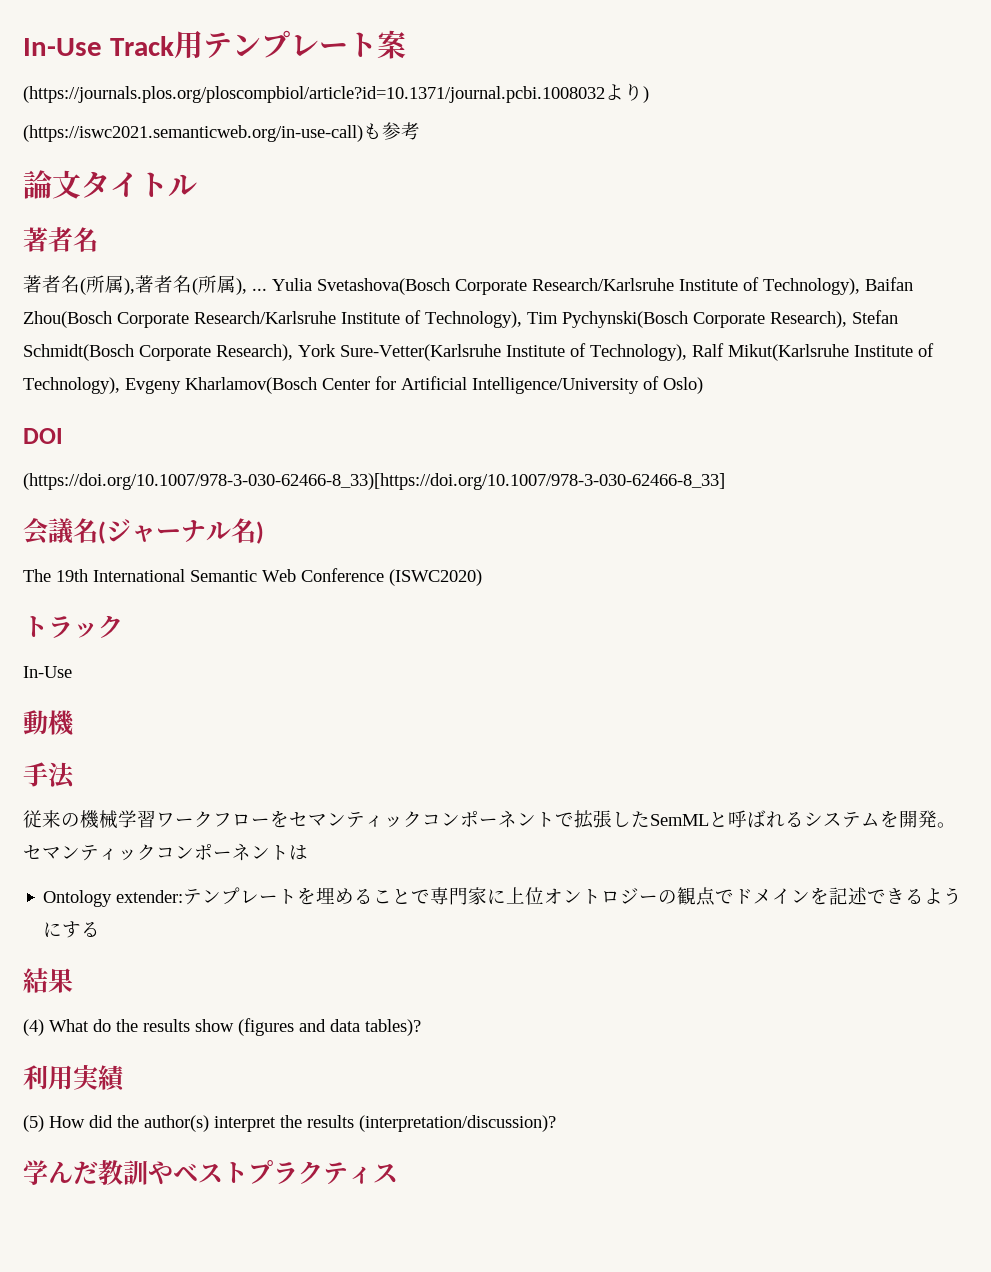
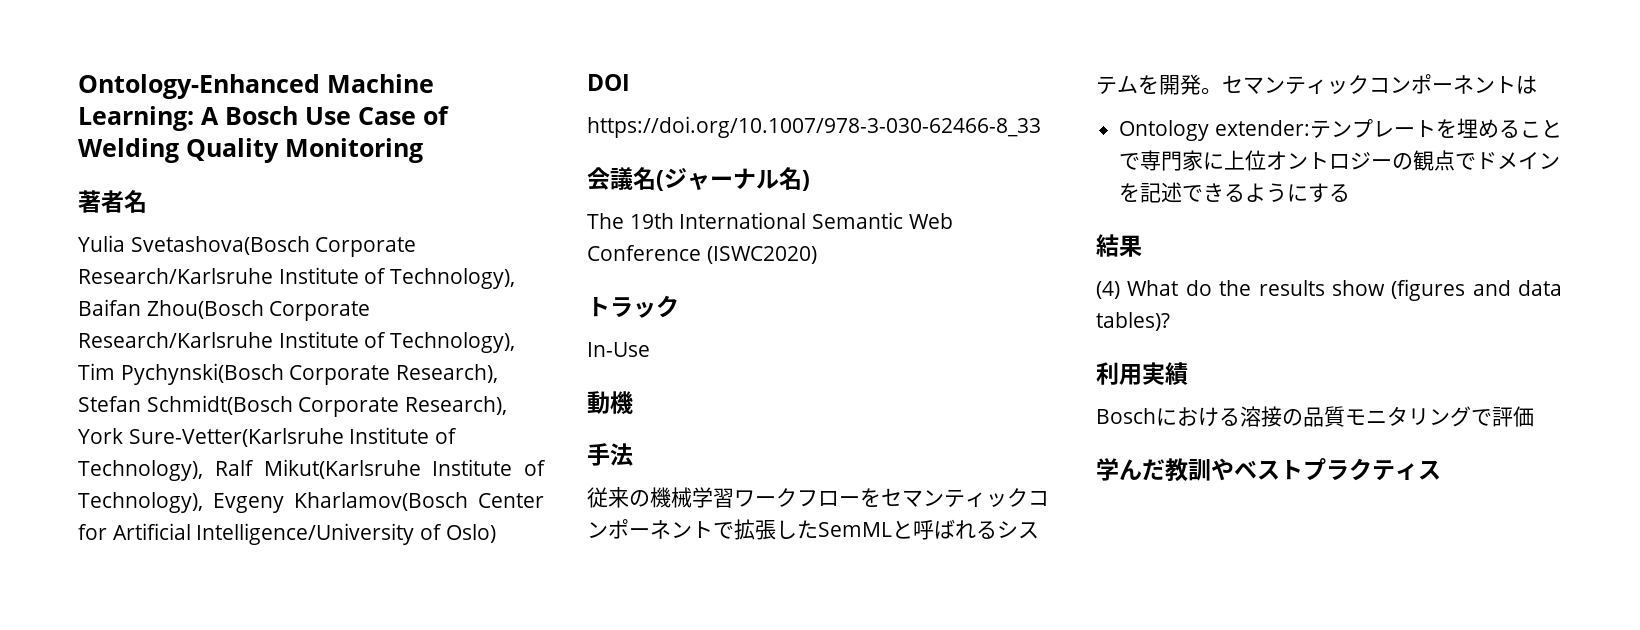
- In-Use Track用テンプレート案
- (https://journals.plos.org/ploscompbiol/article?id=10.1371/journal.pcbi.1008032より)
- (https://iswc2021.semanticweb.org/in-use-call)も参考
- 論文タイトル
+ Ontology-Enhanced Machine Learning: A Bosch Use Case of Welding Quality Monitoring
  著者名
- 著者名(所属),著者名(所属), ... Yulia Svetashova(Bosch Corporate Research/Karlsruhe Institute of Technology), Baifan Zhou(Bosch Corporate Research/Karlsruhe Institute of Technology), Tim Pychynski(Bosch Corporate Research), Stefan Schmidt(Bosch Corporate Research), York Sure-Vetter(Karlsruhe Institute of Technology), Ralf Mikut(Karlsruhe Institute of Technology), Evgeny Kharlamov(Bosch Center for Artificial Intelligence/University of Oslo)
+ Yulia Svetashova(Bosch Corporate Research/Karlsruhe Institute of Technology), Baifan Zhou(Bosch Corporate Research/Karlsruhe Institute of Technology), Tim Pychynski(Bosch Corporate Research), Stefan Schmidt(Bosch Corporate Research), York Sure-Vetter(Karlsruhe Institute of Technology), Ralf Mikut(Karlsruhe Institute of Technology), Evgeny Kharlamov(Bosch Center for Artificial Intelligence/University of Oslo)
- (https://doi.org/10.1007/978-3-030-62466-8_33)[https://doi.org/10.1007/978-3-030-62466-8_33]
+ https://doi.org/10.1007/978-3-030-62466-8_33
- (5) How did the author(s) interpret the results (interpretation/discussion)?
+ Boschにおける溶接の品質モニタリングで評価

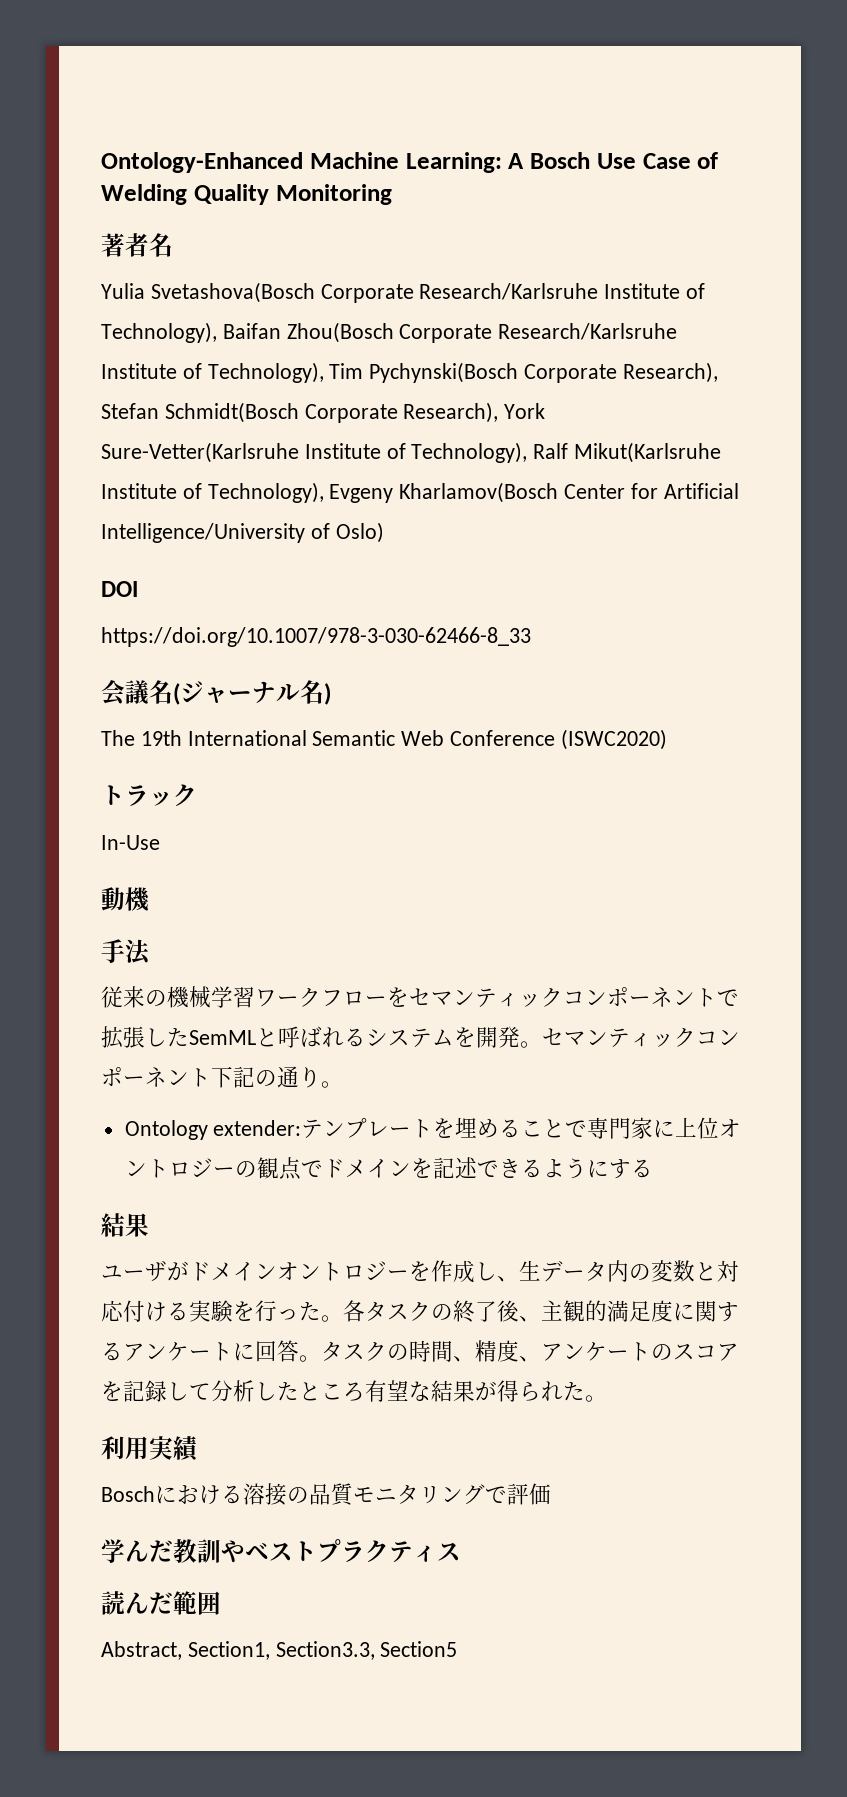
- セマンティックコンポーネントは
+ セマンティックコンポーネント下記の通り。
- (4) What do the results show (figures and data tables)?
+ ユーザがドメインオントロジーを作成し、生データ内の変数と対応付ける実験を行った。各タスクの終了後、主観的満足度に関するアンケートに回答。タスクの時間、精度、アンケートのスコアを記録して分析したところ有望な結果が得られた。
+ 読んだ範囲
+ Abstract, Section1, Section3.3, Section5

